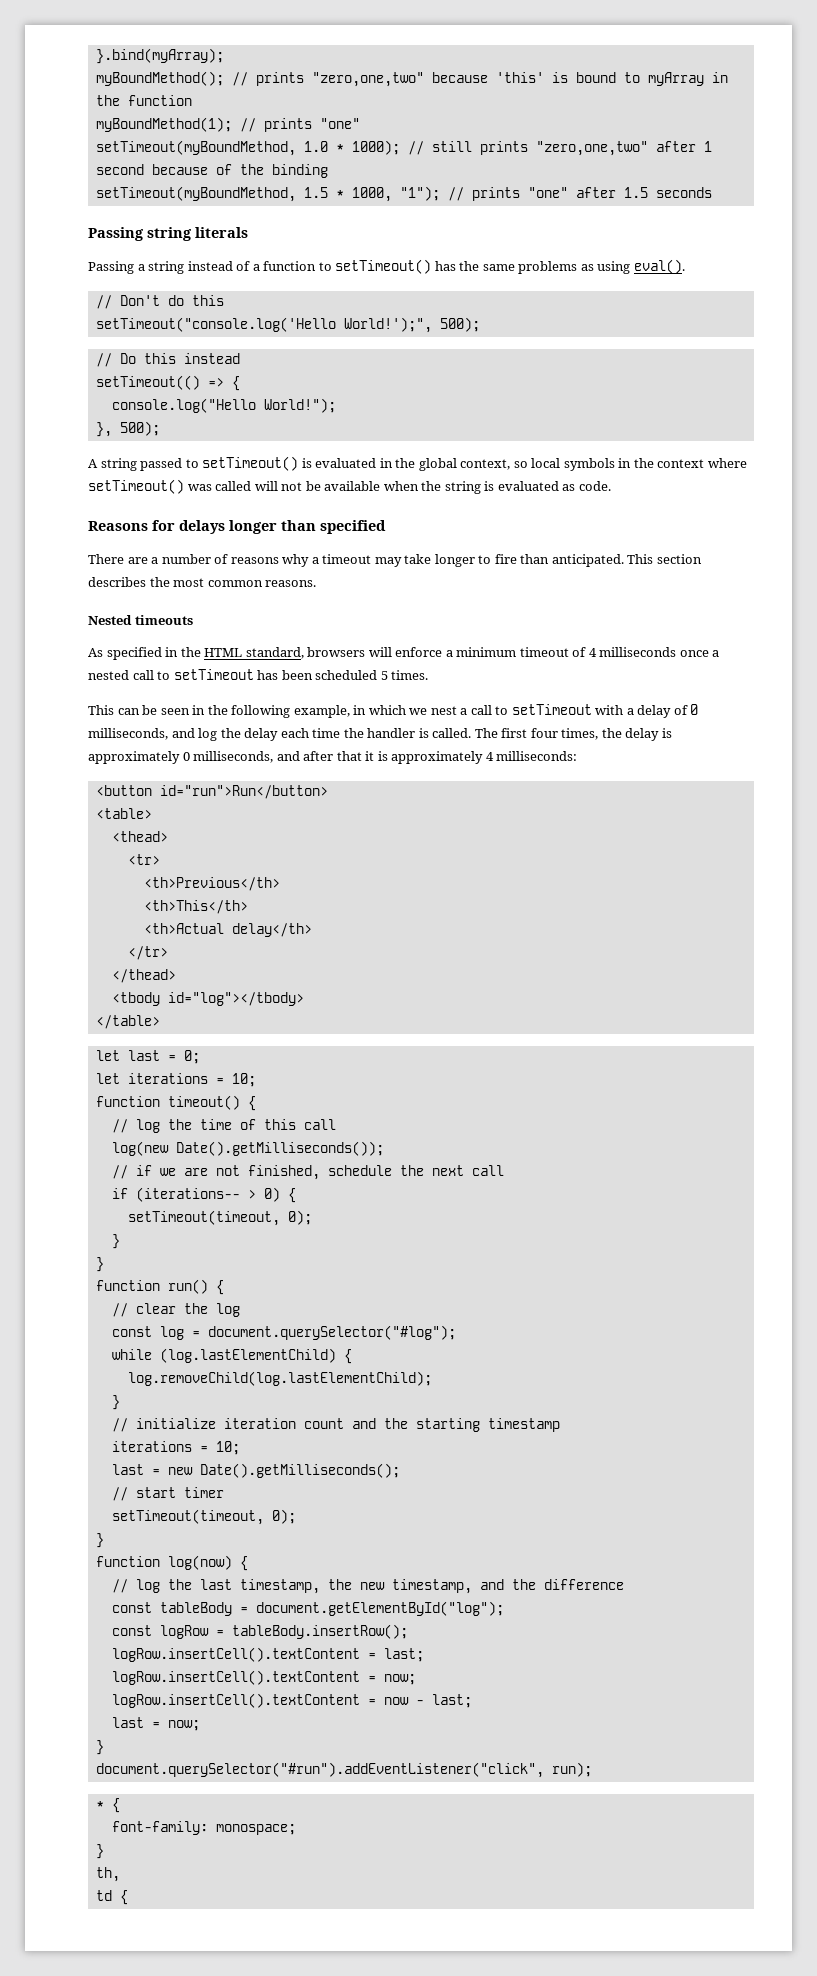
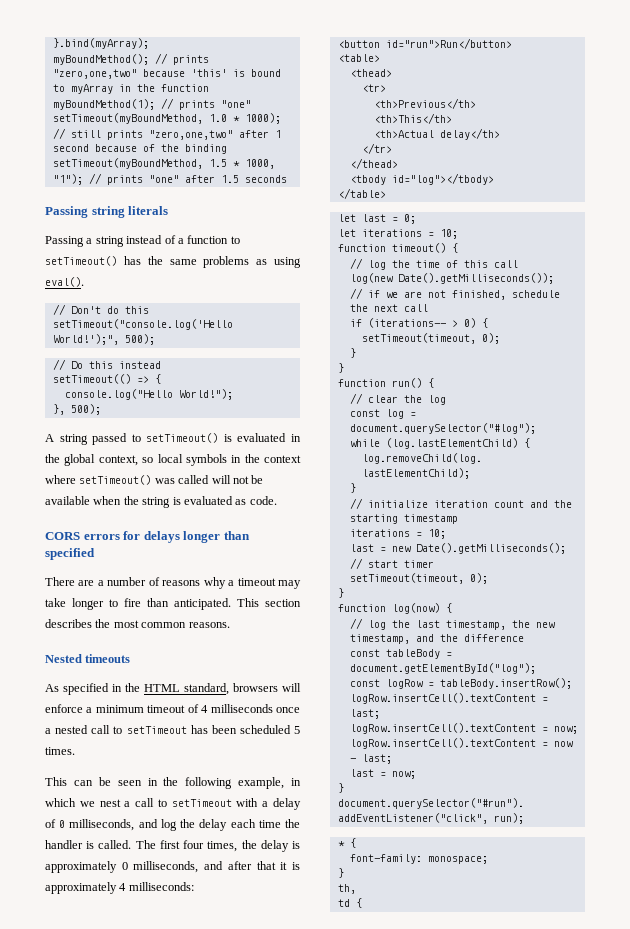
- Reasons for delays longer than specified
+ CORS errors for delays longer than specified

